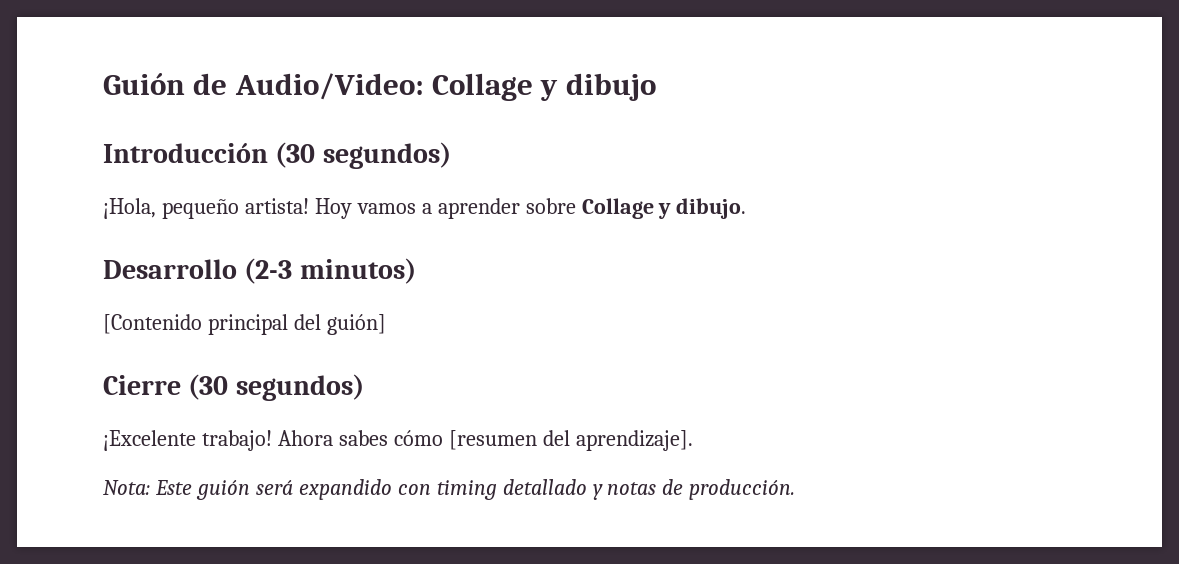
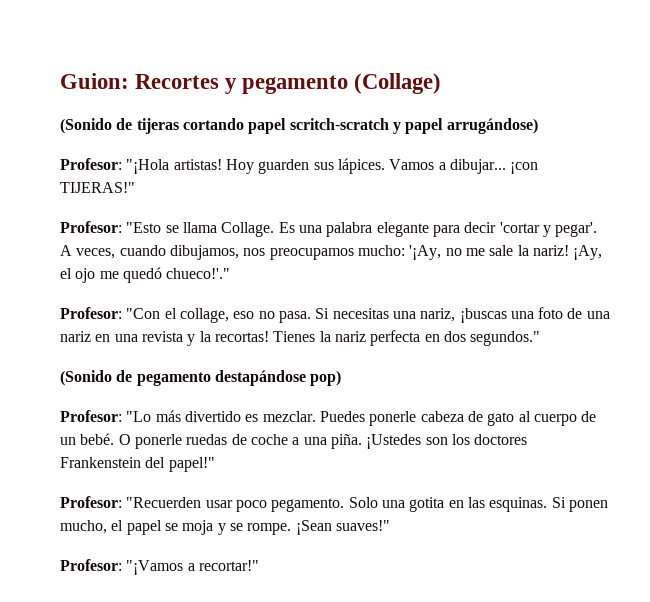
- Guión de Audio/Video: Collage y dibujo
- Introducción (30 segundos)
- ¡Hola, pequeño artista! Hoy vamos a aprender sobre Collage y dibujo.
- Desarrollo (2-3 minutos)
- [Contenido principal del guión]
- Cierre (30 segundos)
- ¡Excelente trabajo! Ahora sabes cómo [resumen del aprendizaje].
- Nota: Este guión será expandido con timing detallado y notas de producción.
+ Guion: Recortes y pegamento (Collage)
+ (Sonido de tijeras cortando papel scritch-scratch y papel arrugándose)
+ Profesor: "¡Hola artistas! Hoy guarden sus lápices. Vamos a dibujar... ¡con TIJERAS!"
+ Profesor: "Esto se llama Collage. Es una palabra elegante para decir 'cortar y pegar'. A veces, cuando dibujamos, nos preocupamos mucho: '¡Ay, no me sale la nariz! ¡Ay, el ojo me quedó chueco!'."
+ Profesor: "Con el collage, eso no pasa. Si necesitas una nariz, ¡buscas una foto de una nariz en una revista y la recortas! Tienes la nariz perfecta en dos segundos."
+ (Sonido de pegamento destapándose pop)
+ Profesor: "Lo más divertido es mezclar. Puedes ponerle cabeza de gato al cuerpo de un bebé. O ponerle ruedas de coche a una piña. ¡Ustedes son los doctores Frankenstein del papel!"
+ Profesor: "Recuerden usar poco pegamento. Solo una gotita en las esquinas. Si ponen mucho, el papel se moja y se rompe. ¡Sean suaves!"
+ Profesor: "¡Vamos a recortar!"

